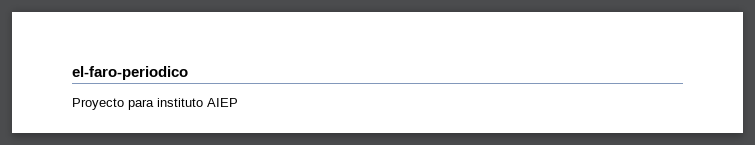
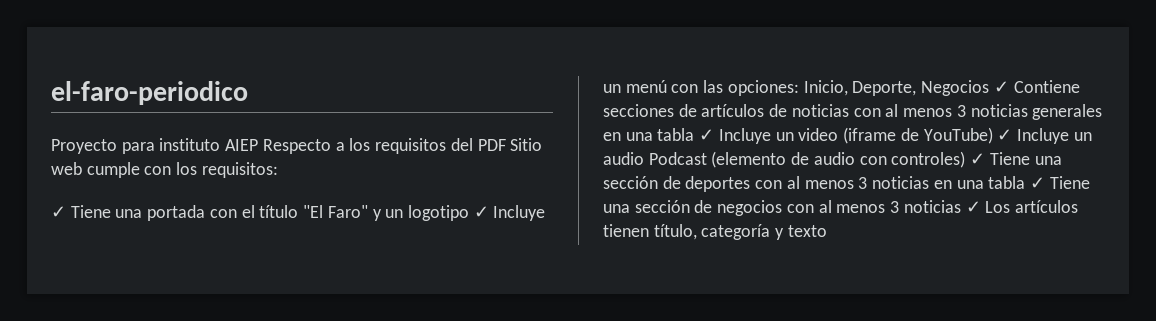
- Proyecto para instituto AIEP
+ Proyecto para instituto AIEP Respecto a los requisitos del PDF Sitio web cumple con los requisitos:
+ ✓ Tiene una portada con el título "El Faro" y un logotipo ✓ Incluye un menú con las opciones: Inicio, Deporte, Negocios ✓ Contiene secciones de artículos de noticias con al menos 3 noticias generales en una tabla ✓ Incluye un video (iframe de YouTube) ✓ Incluye un audio Podcast (elemento de audio con controles) ✓ Tiene una sección de deportes con al menos 3 noticias en una tabla ✓ Tiene una sección de negocios con al menos 3 noticias ✓ Los artículos tienen título, categoría y texto

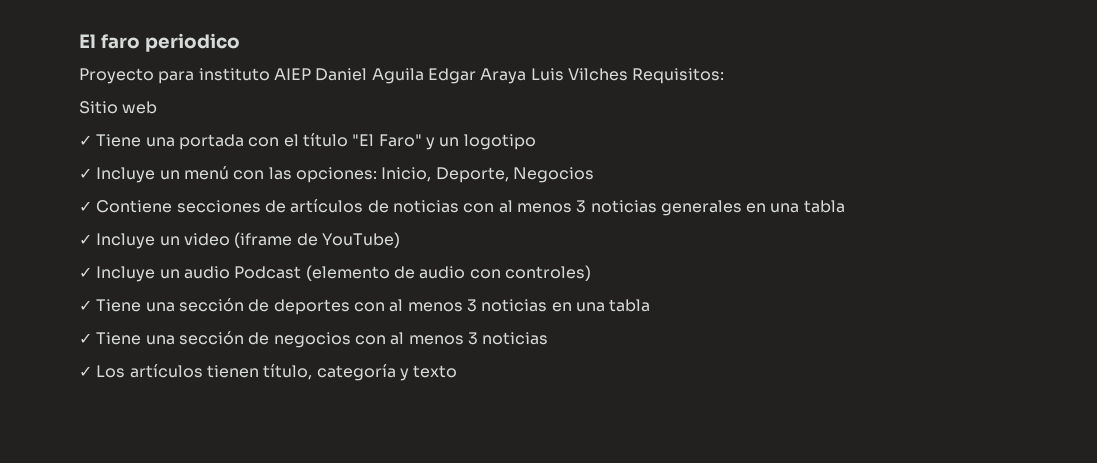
- el-faro-periodico
+ El faro periodico
- Proyecto para instituto AIEP Respecto a los requisitos del PDF Sitio web cumple con los requisitos:
+ Proyecto para instituto AIEP Daniel Aguila Edgar Araya Luis Vilches Requisitos:
+ Sitio web
- ✓ Tiene una portada con el título "El Faro" y un logotipo ✓ Incluye un menú con las opciones:
+ ✓ Tiene una portada con el título "El Faro" y un logotipo
+ ✓ Incluye un menú con las opciones:
- Inicio, Deporte, Negocios ✓ Contiene secciones de artículos de noticias con al menos 3 noticias generales en una tabla ✓ Incluye un video (iframe de YouTube) ✓ Incluye un audio Podcast (elemento de audio con controles) ✓ Tiene una sección de deportes con al menos 3 noticias en una tabla ✓ Tiene una sección de negocios con al menos 3 noticias ✓ Los artículos tienen título, categoría y texto
+ Inicio, Deporte, Negocios
+ ✓ Contiene secciones de artículos de noticias con al menos 3 noticias generales en una tabla
+ ✓ Incluye un video (iframe de YouTube)
+ ✓ Incluye un audio Podcast (elemento de audio con controles)
+ ✓ Tiene una sección de deportes con al menos 3 noticias en una tabla
+ ✓ Tiene una sección de negocios con al menos 3 noticias
+ ✓ Los artículos tienen título, categoría y texto

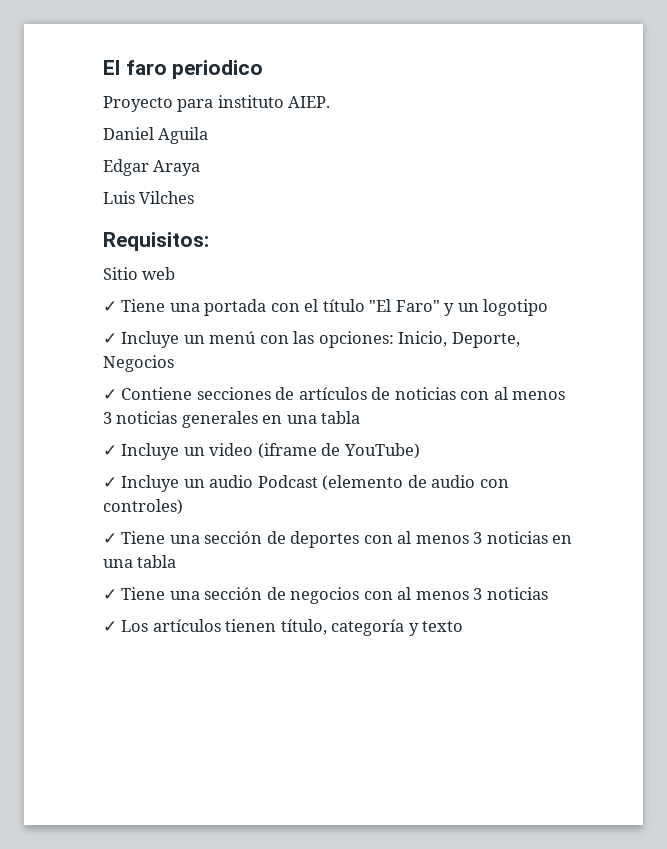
- Proyecto para instituto AIEP Daniel Aguila Edgar Araya Luis Vilches Requisitos:
+ Proyecto para instituto AIEP.
+ Daniel Aguila
+ Edgar Araya
+ Luis Vilches
+ Requisitos:

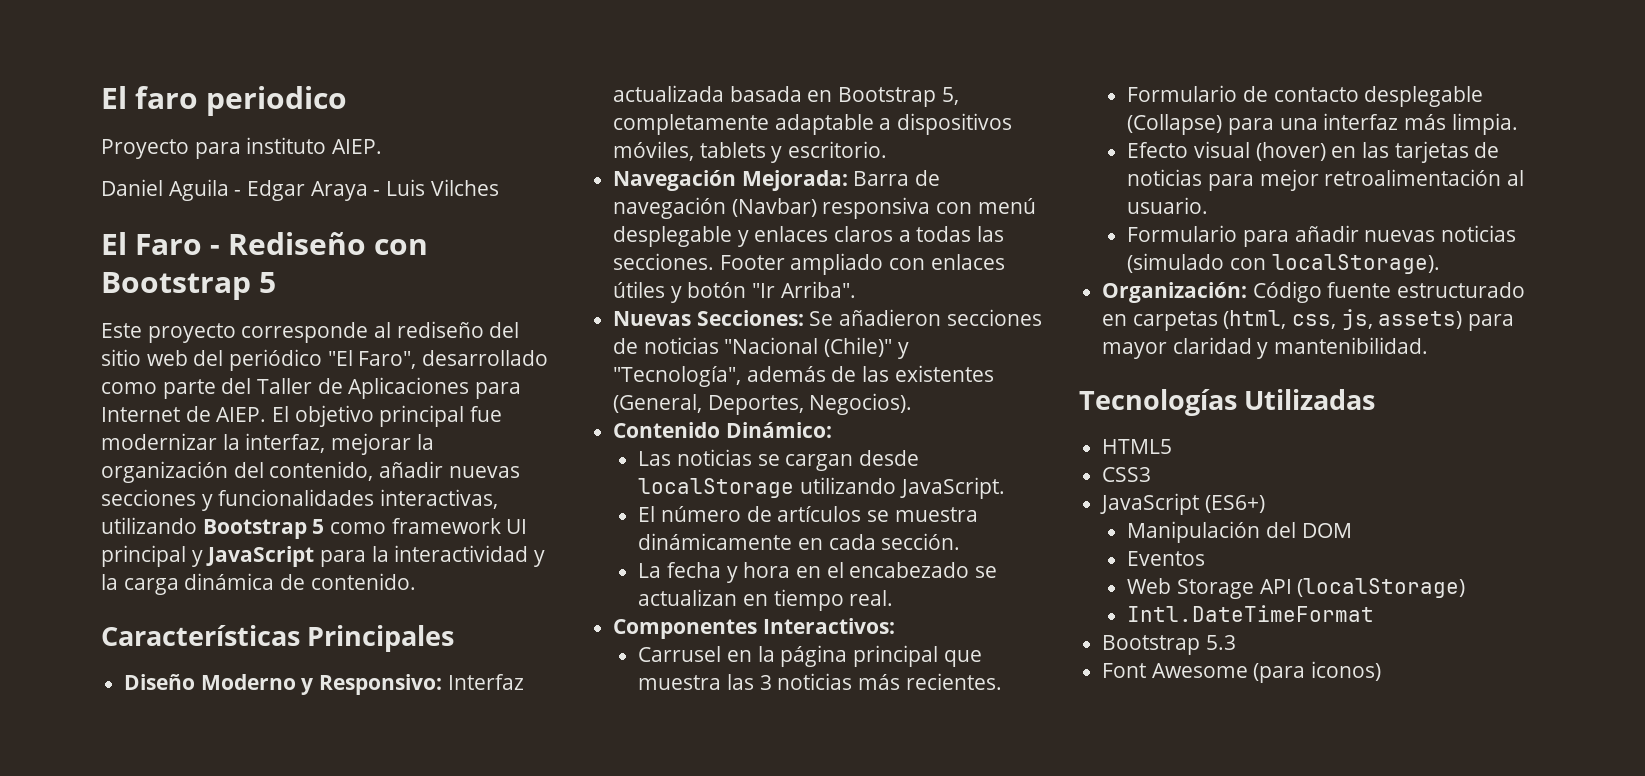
- Daniel Aguila
- Edgar Araya
- Luis Vilches
+ Daniel Aguila - Edgar Araya - Luis Vilches
- Requisitos:
- Sitio web
- ✓ Tiene una portada con el título "El Faro" y un logotipo
- ✓ Incluye un menú con las opciones: Inicio, Deporte, Negocios
- ✓ Contiene secciones de artículos de noticias con al menos 3 noticias generales en una tabla
- ✓ Incluye un video (iframe de YouTube)
- ✓ Incluye un audio Podcast (elemento de audio con controles)
- ✓ Tiene una sección de deportes con al menos 3 noticias en una tabla
- ✓ Tiene una sección de negocios con al menos 3 noticias
- ✓ Los artículos tienen título, categoría y texto
+ El Faro - Rediseño con Bootstrap 5
+ Este proyecto corresponde al rediseño del sitio web del periódico "El Faro", desarrollado como parte del Taller de Aplicaciones para Internet de AIEP. El objetivo principal fue modernizar la interfaz, mejorar la organización del contenido, añadir nuevas secciones y funcionalidades interactivas, utilizando Bootstrap 5 como framework UI principal y JavaScript para la interactividad y la carga dinámica de contenido.
+ Características Principales
+ Diseño Moderno y Responsivo: Interfaz actualizada basada en Bootstrap 5, completamente adaptable a dispositivos móviles, tablets y escritorio.
+ Navegación Mejorada: Barra de navegación (Navbar) responsiva con menú desplegable y enlaces claros a todas las secciones. Footer ampliado con enlaces útiles y botón "Ir Arriba".
+ Nuevas Secciones: Se añadieron secciones de noticias "Nacional (Chile)" y "Tecnología", además de las existentes (General, Deportes, Negocios).
+ Contenido Dinámico:
+ Las noticias se cargan desde localStorage utilizando JavaScript.
+ El número de artículos se muestra dinámicamente en cada sección.
+ La fecha y hora en el encabezado se actualizan en tiempo real.
+ Componentes Interactivos:
+ Carrusel en la página principal que muestra las 3 noticias más recientes.
+ Formulario de contacto desplegable (Collapse) para una interfaz más limpia.
+ Efecto visual (hover) en las tarjetas de noticias para mejor retroalimentación al usuario.
+ Formulario para añadir nuevas noticias (simulado con localStorage).
+ Organización: Código fuente estructurado en carpetas (html, css, js, assets) para mayor claridad y mantenibilidad.
+ Tecnologías Utilizadas
+ HTML5
+ CSS3
+ JavaScript (ES6+)
+ Manipulación del DOM
+ Eventos
+ Web Storage API (localStorage)
+ Intl.DateTimeFormat
+ Bootstrap 5.3
+ Font Awesome (para iconos)

